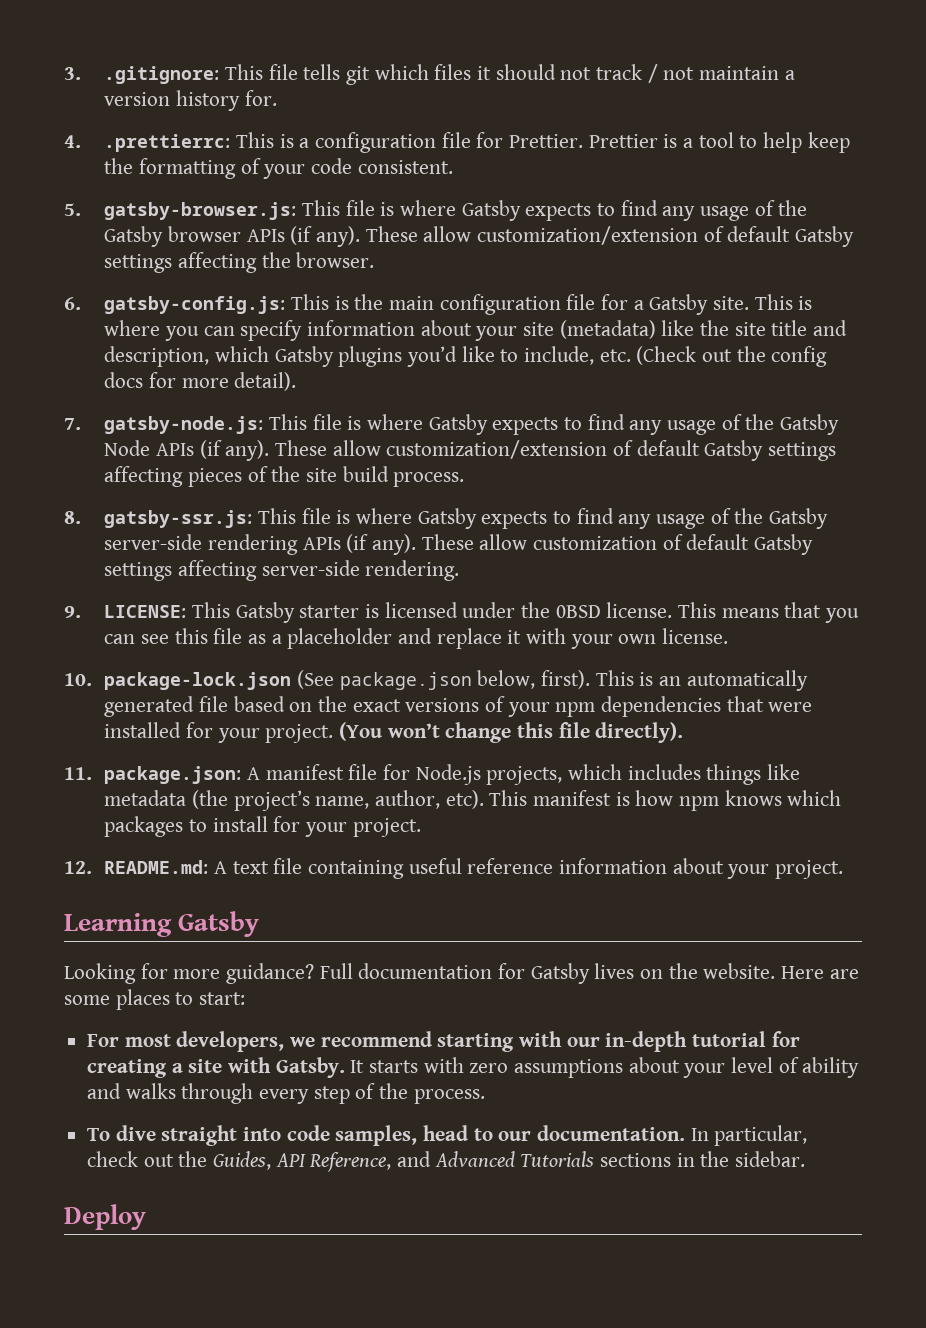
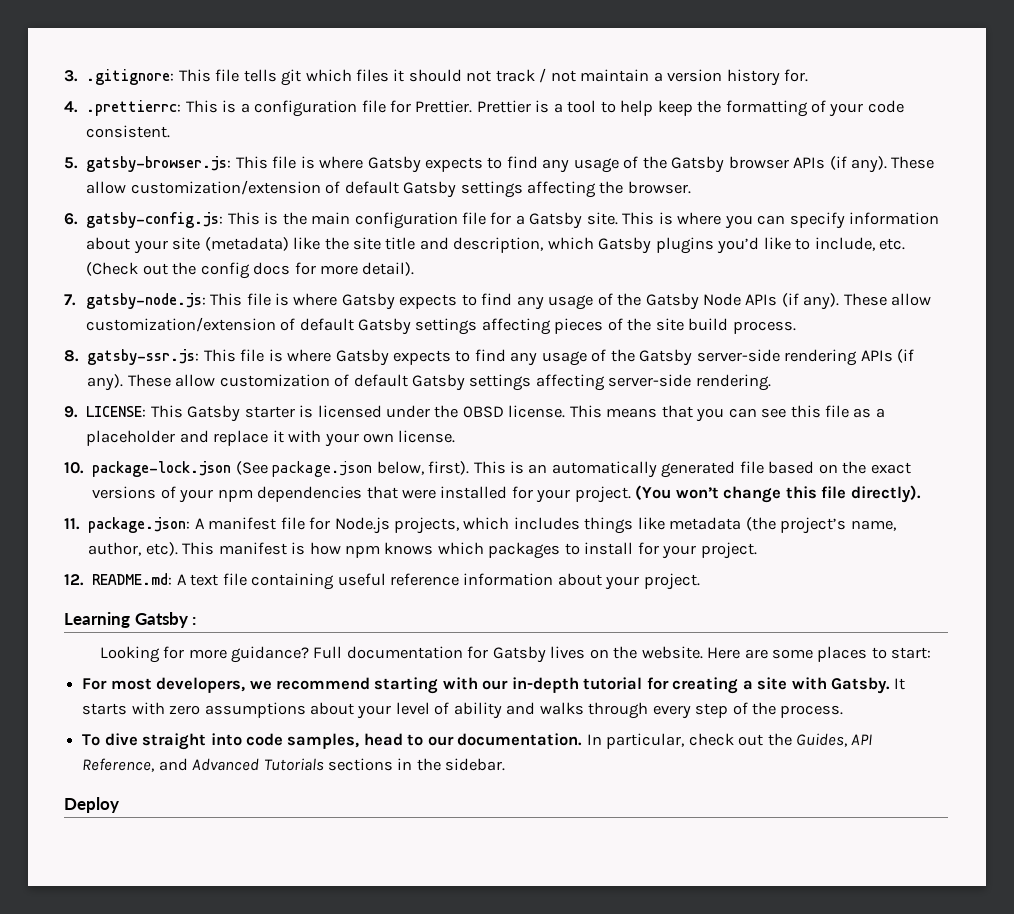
- Learning Gatsby
+ Learning Gatsby :

